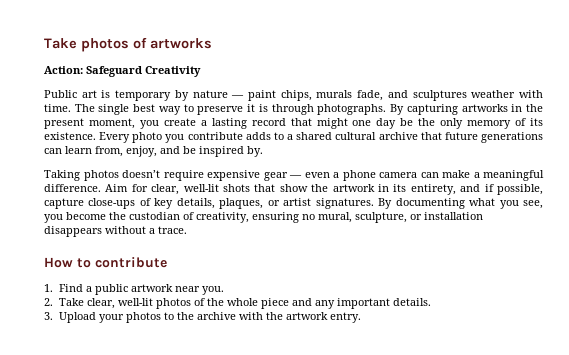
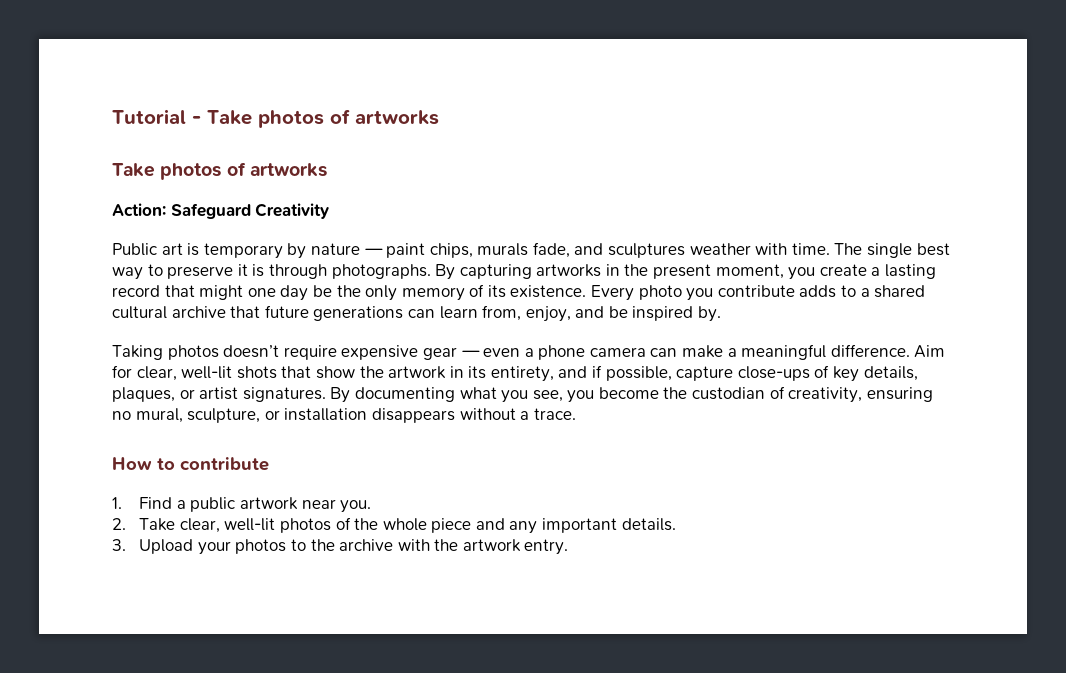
+ Tutorial - Take photos of artworks

